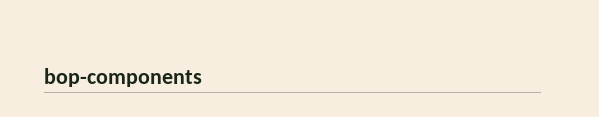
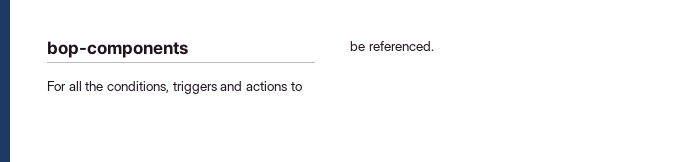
+ For all the conditions, triggers and actions to be referenced.

